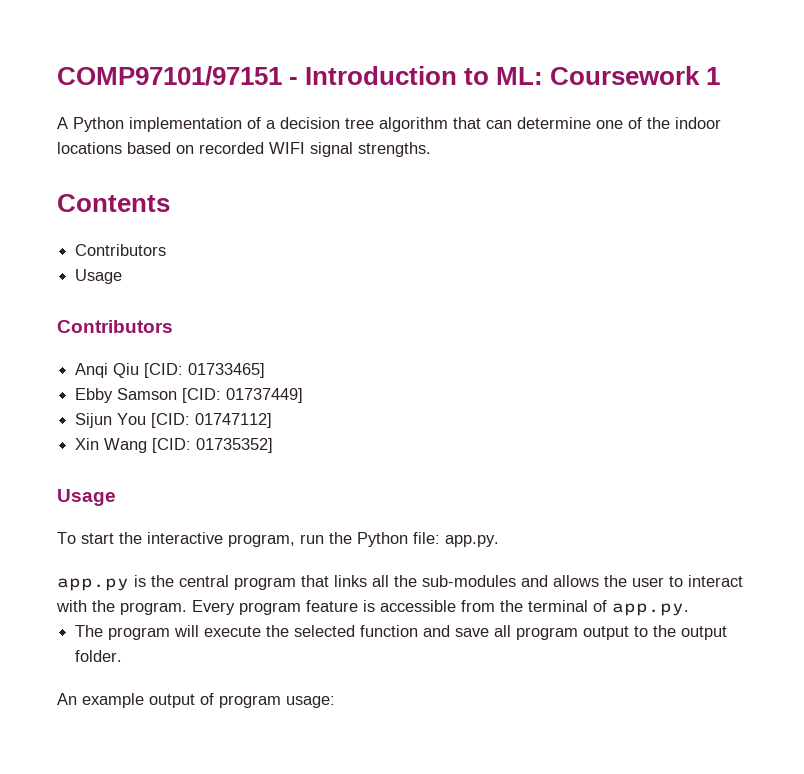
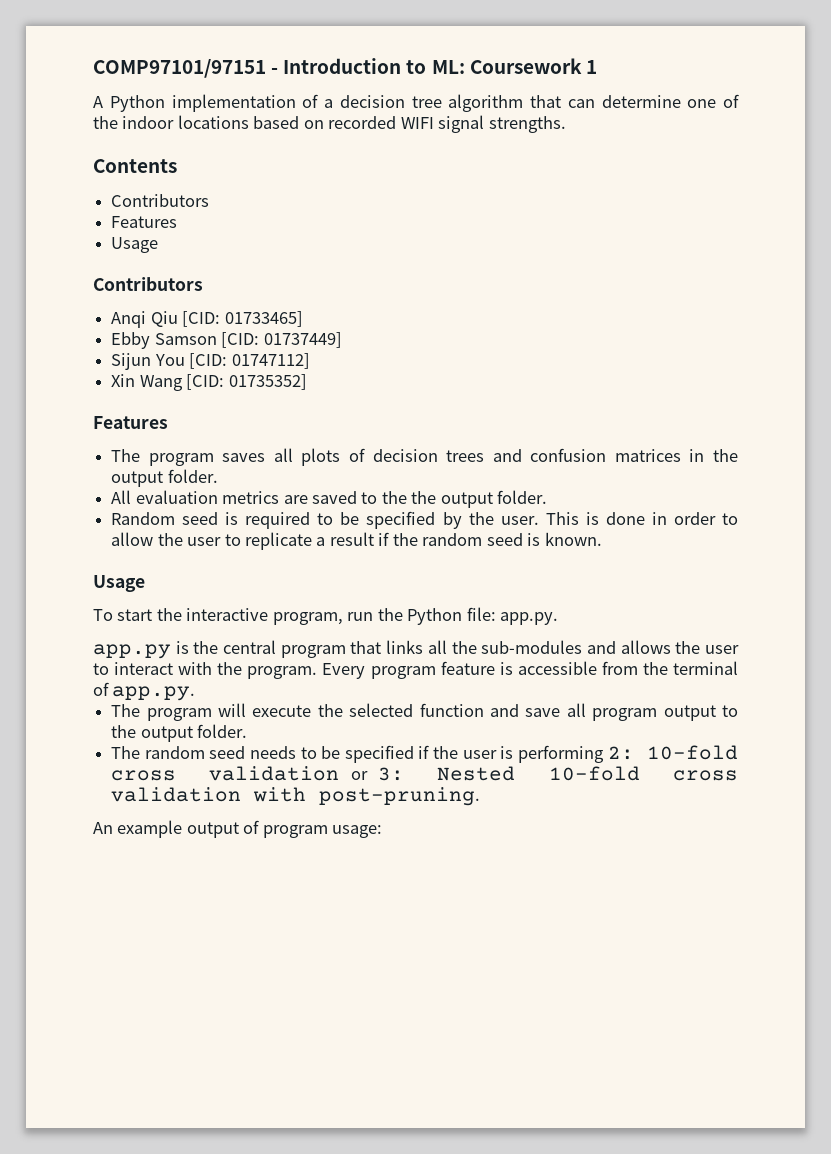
  Contents
  Contributors
+ Features
  Xin Wang [CID: 01735352]
+ Features
+ The program saves all plots of decision trees and confusion matrices in the output folder.
+ All evaluation metrics are saved to the the output folder.
+ Random seed is required to be specified by the user. This is done in order to allow the user to replicate a result if the random seed is known.
+ The random seed needs to be specified if the user is performing 2: 10-fold cross validation or 3: Nested 10-fold cross validation with post-pruning.

